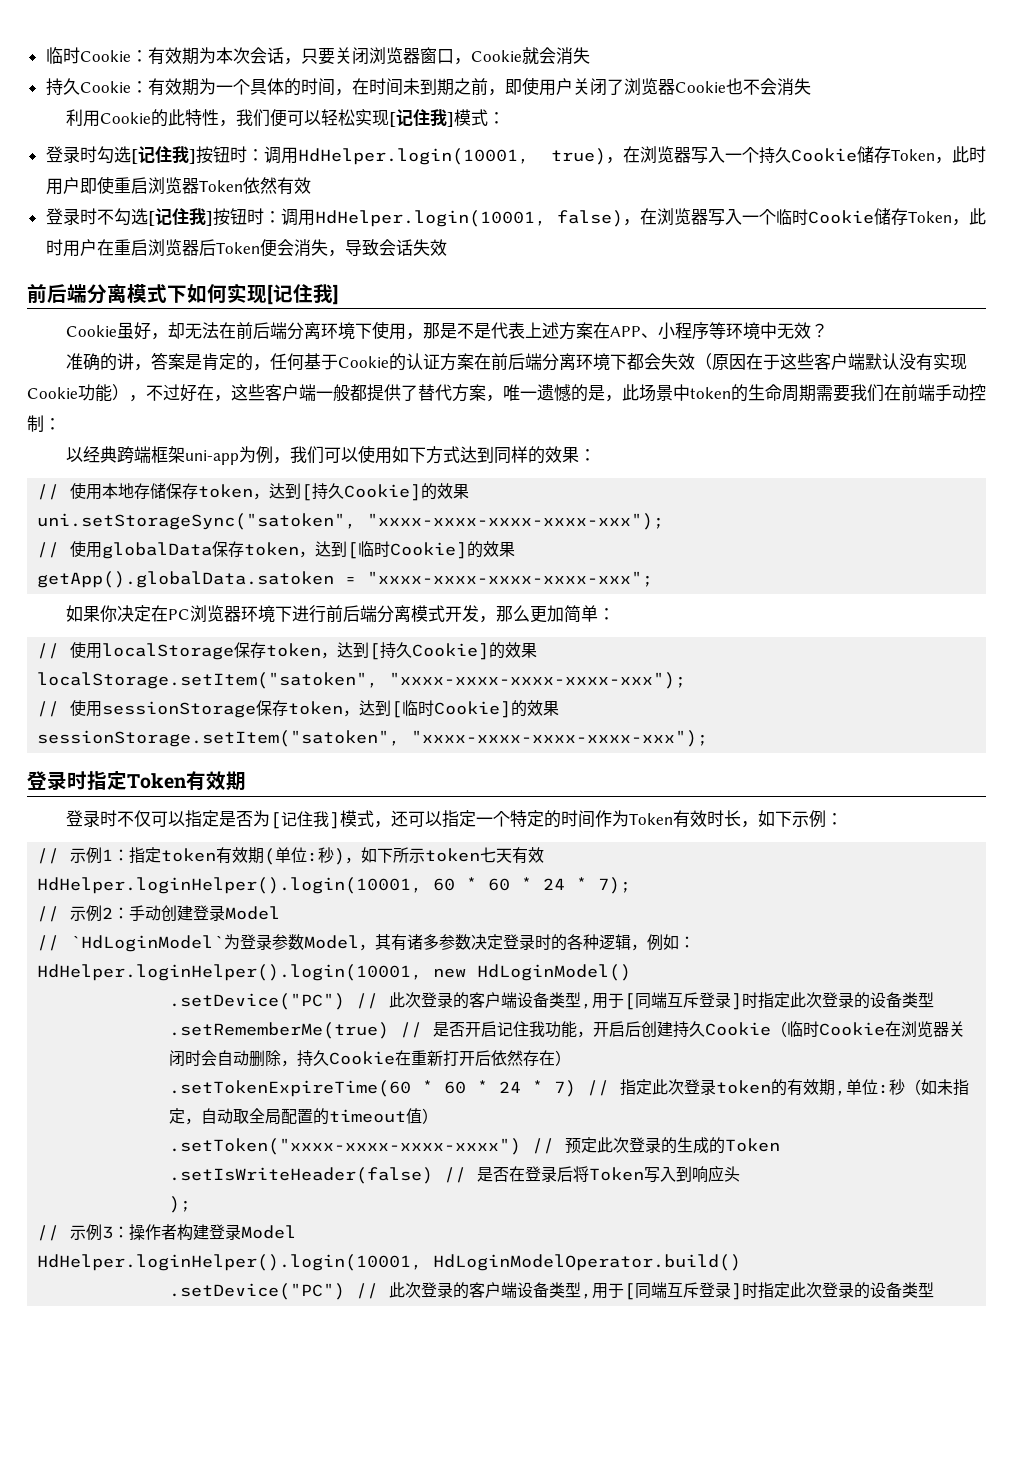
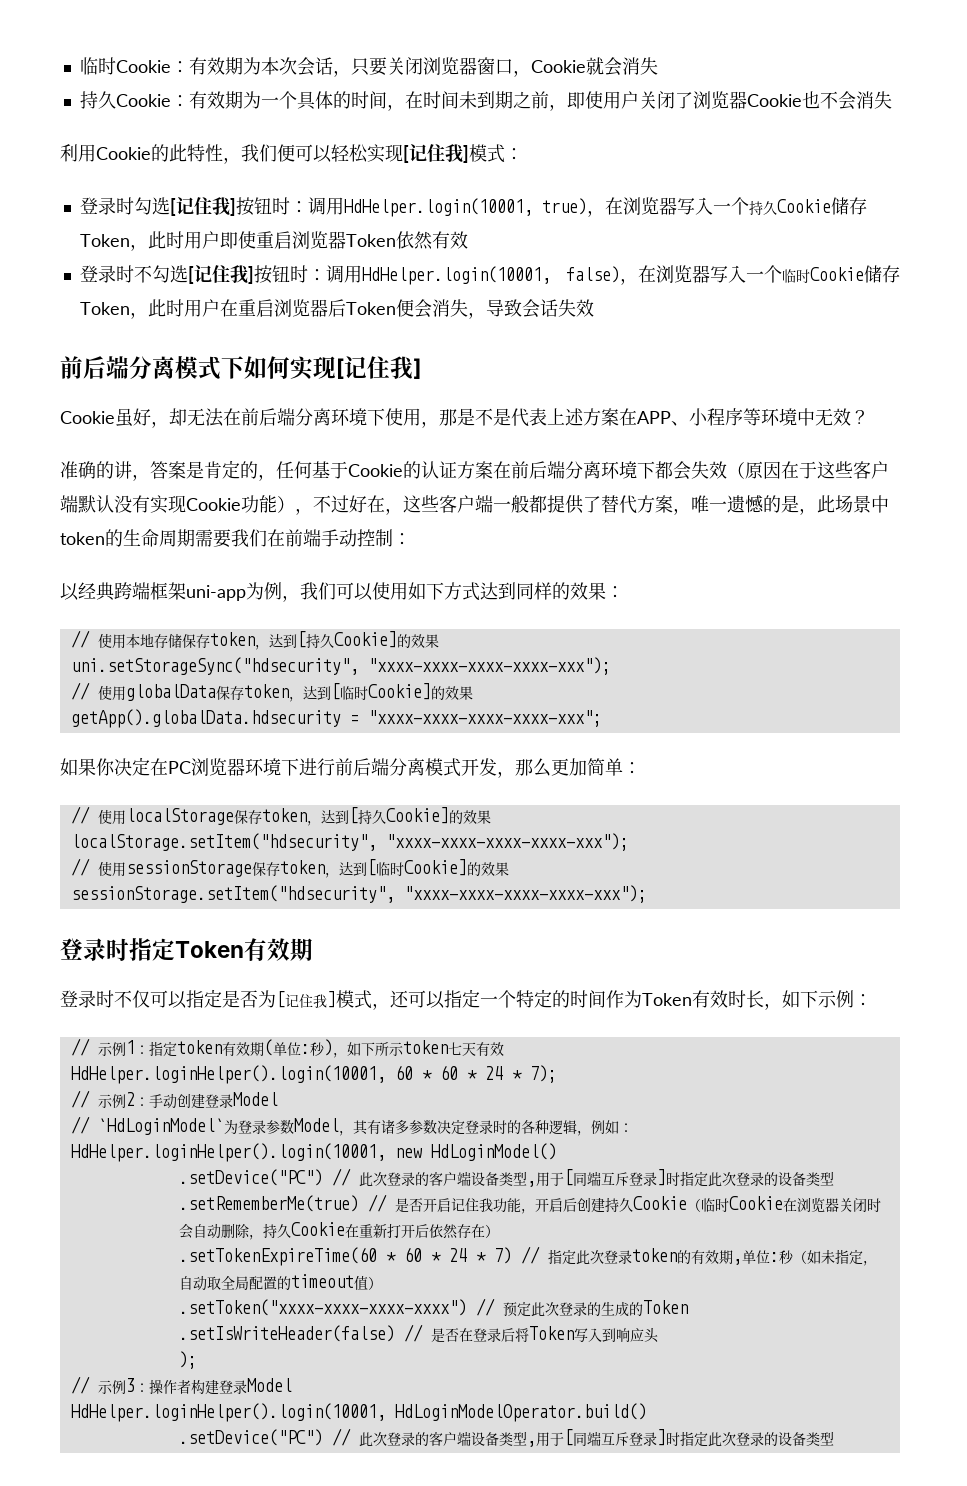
- uni.setStorageSync("satoken", "xxxx-xxxx-xxxx-xxxx-xxx");
+ uni.setStorageSync("hdsecurity", "xxxx-xxxx-xxxx-xxxx-xxx");
- getApp().globalData.satoken = "xxxx-xxxx-xxxx-xxxx-xxx";
+ getApp().globalData.hdsecurity = "xxxx-xxxx-xxxx-xxxx-xxx";
- localStorage.setItem("satoken", "xxxx-xxxx-xxxx-xxxx-xxx");
+ localStorage.setItem("hdsecurity", "xxxx-xxxx-xxxx-xxxx-xxx");
- sessionStorage.setItem("satoken", "xxxx-xxxx-xxxx-xxxx-xxx");
+ sessionStorage.setItem("hdsecurity", "xxxx-xxxx-xxxx-xxxx-xxx");

